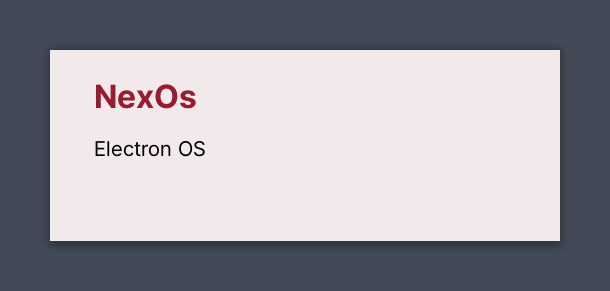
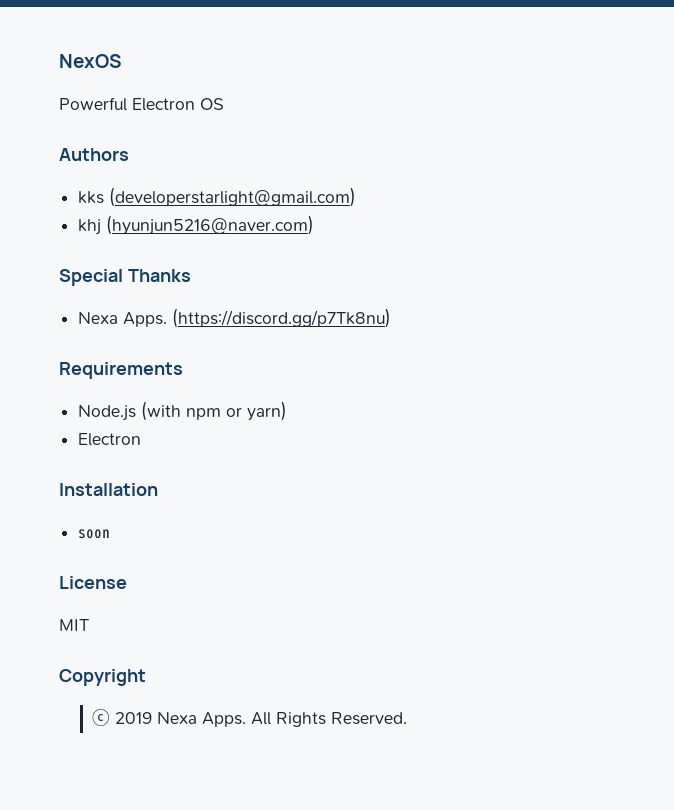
- NexOs
- Electron OS
+ NexOS
+ Powerful Electron OS
+ Authors
+ kks (developerstarlight@gmail.com)
+ khj (hyunjun5216@naver.com)
+ Special Thanks
+ Nexa Apps. (https://discord.gg/p7Tk8nu)
+ Requirements
+ Node.js (with npm or yarn)
+ Electron
+ Installation
+ soon
+ License
+ MIT
+ Copyright
+ ⓒ 2019 Nexa Apps. All Rights Reserved.

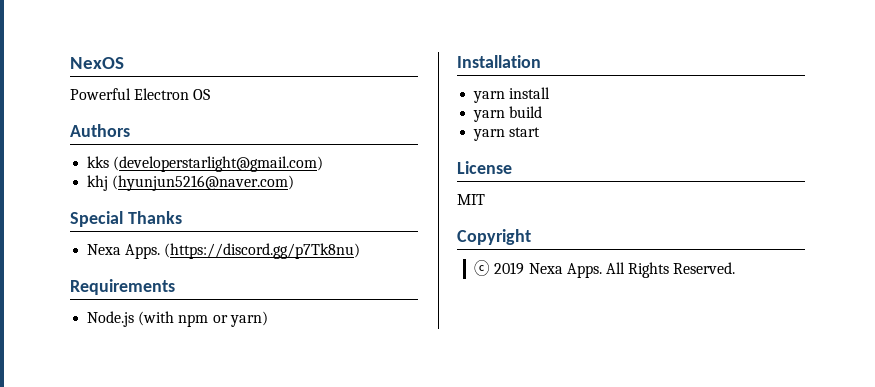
  Node.js (with npm or yarn)
- Electron
- soon
+ yarn install
+ yarn build
+ yarn start

